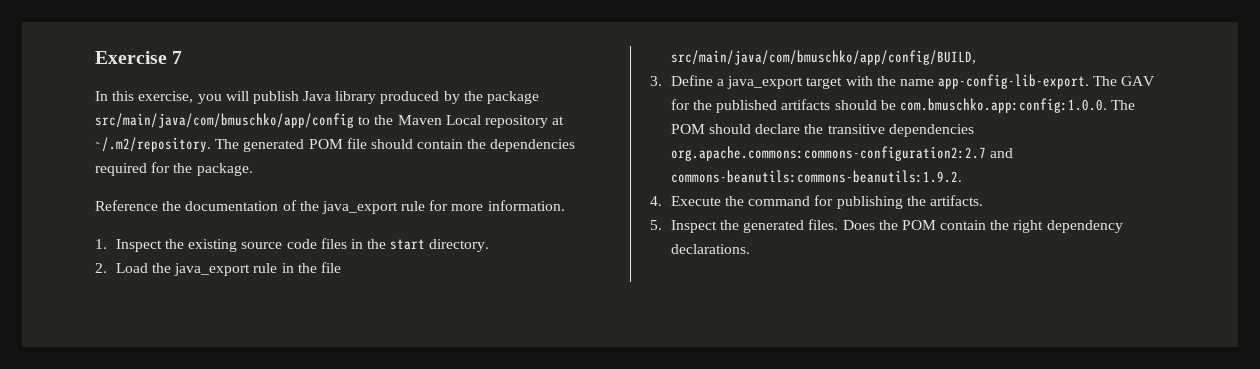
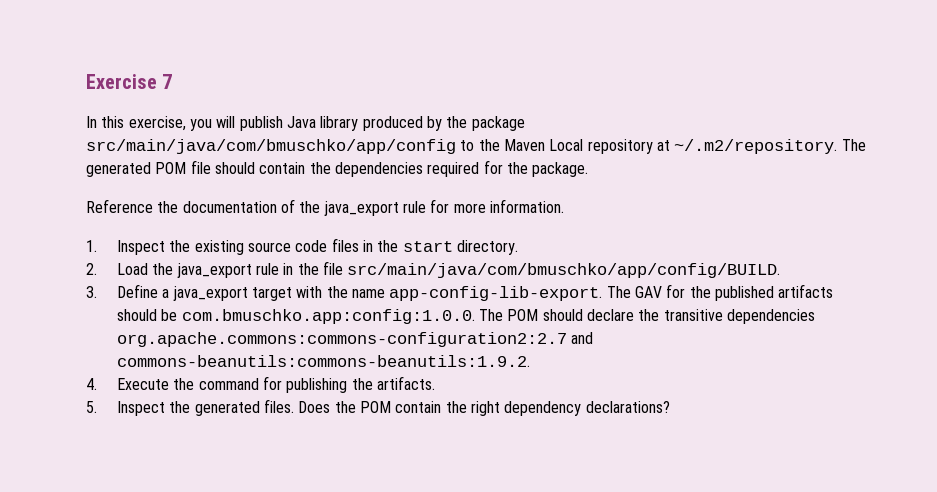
- 2. Load the java_export rule in the file src/main/java/com/bmuschko/app/config/BUILD,
+ 2. Load the java_export rule in the file src/main/java/com/bmuschko/app/config/BUILD.
- Does the POM contain the right dependency declarations.
+ Does the POM contain the right dependency declarations?

